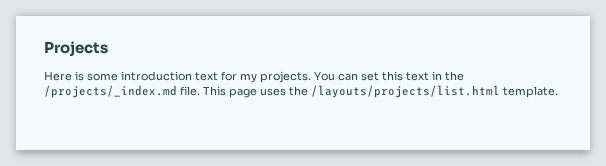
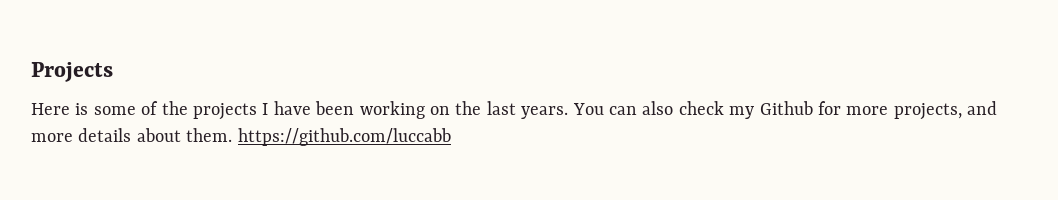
- Here is some introduction text for my projects. You can set this text in the /projects/_index.md file. This page uses the /layouts/projects/list.html template.
+ Here is some of the projects I have been working on the last years. You can also check my Github for more projects, and more details about them. https://github.com/luccabb

